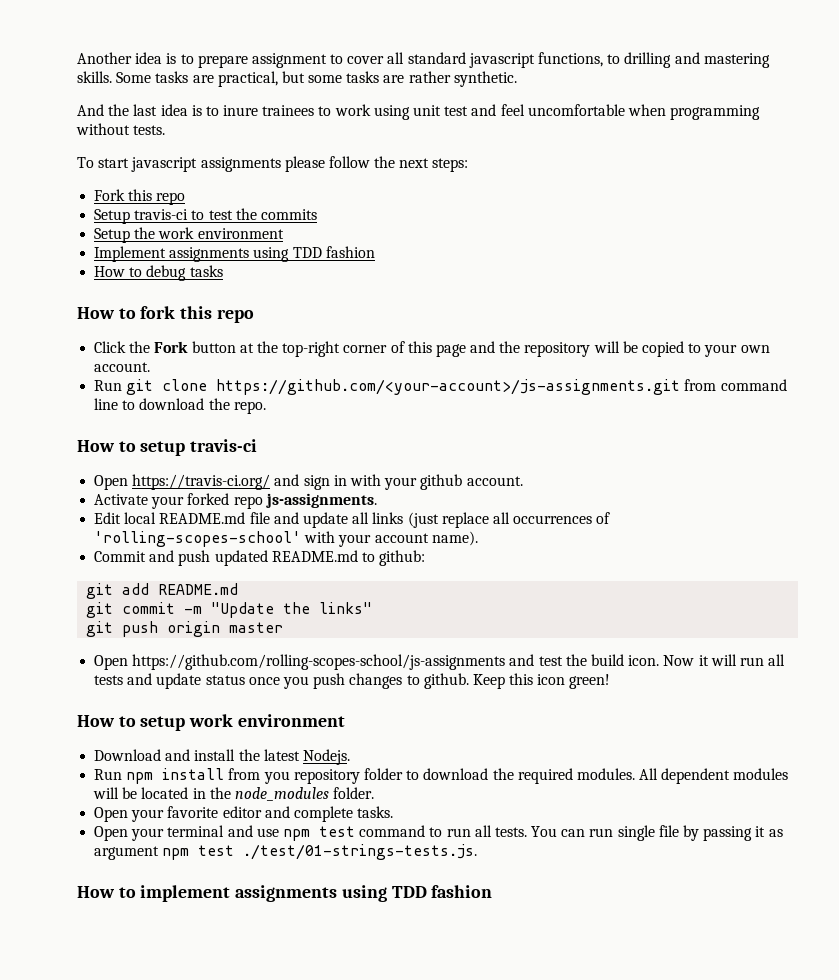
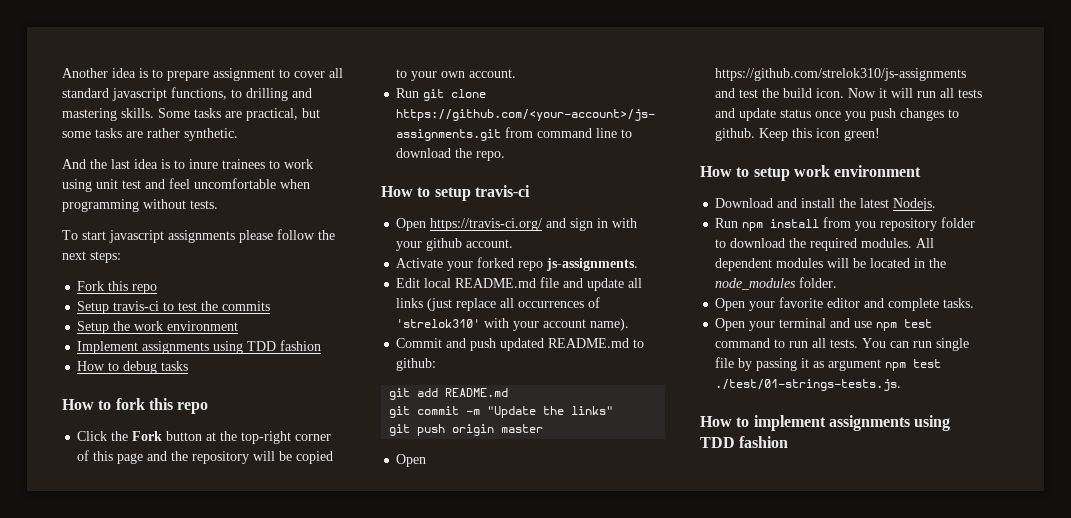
- Edit local README.md file and update all links (just replace all occurrences of 'rolling-scopes-school' with your account name).
+ Edit local README.md file and update all links (just replace all occurrences of 'strelok310' with your account name).
- Open https://github.com/rolling-scopes-school/js-assignments and test the build icon.
+ Open https://github.com/strelok310/js-assignments and test the build icon.

